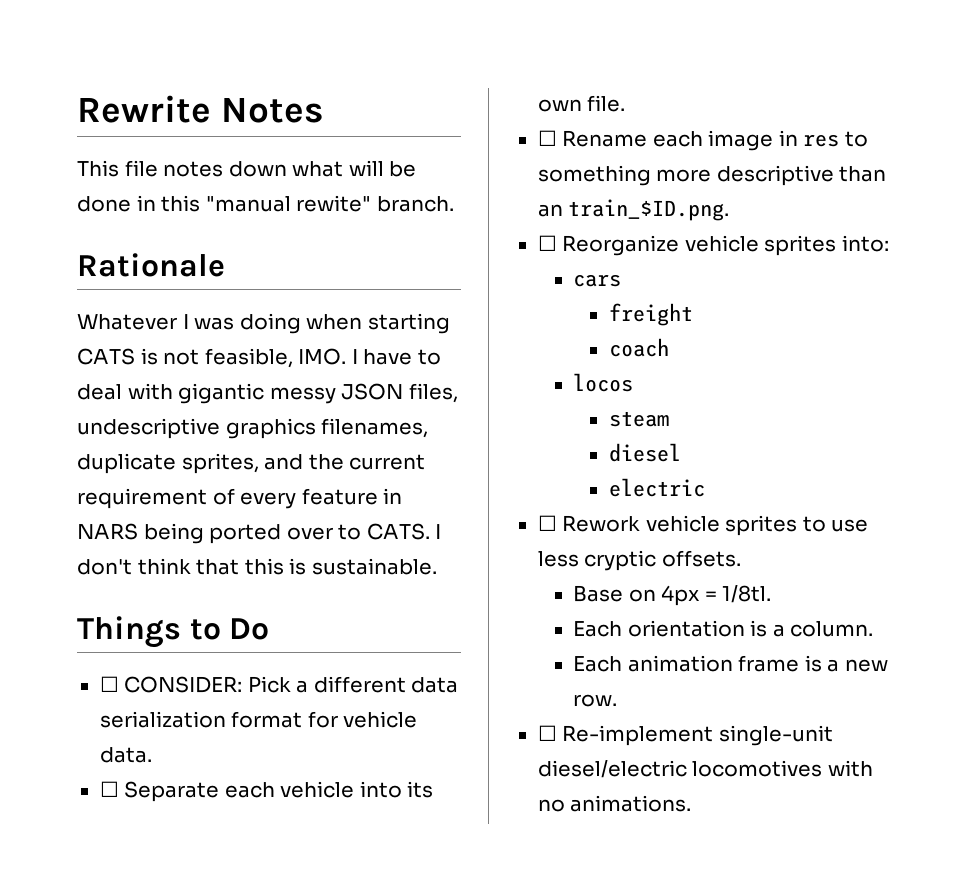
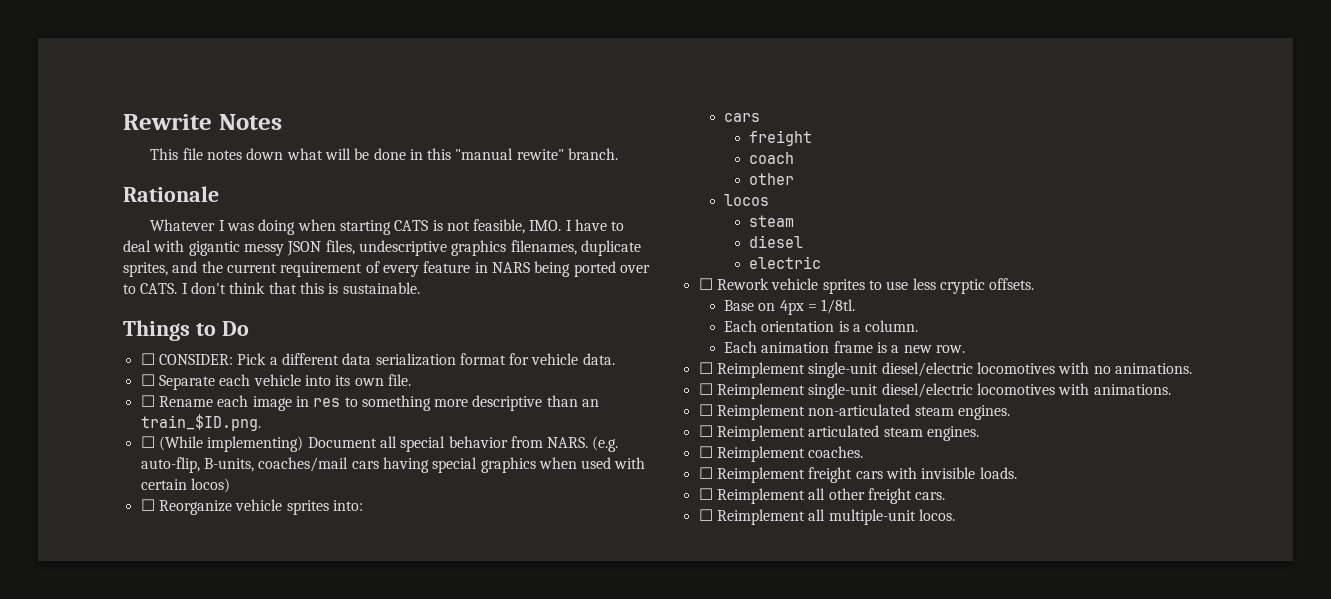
+ ☐ (While implementing) Document all special behavior from NARS. (e.g. auto-flip, B-units, coaches/mail cars having special graphics when used with certain locos)
  coach
+ other
- ☐ Re-implement single-unit diesel/electric locomotives with no animations.
+ ☐ Reimplement single-unit diesel/electric locomotives with no animations.
+ ☐ Reimplement single-unit diesel/electric locomotives with animations.
+ ☐ Reimplement non-articulated steam engines.
+ ☐ Reimplement articulated steam engines.
+ ☐ Reimplement coaches.
+ ☐ Reimplement freight cars with invisible loads.
+ ☐ Reimplement all other freight cars.
+ ☐ Reimplement all multiple-unit locos.

